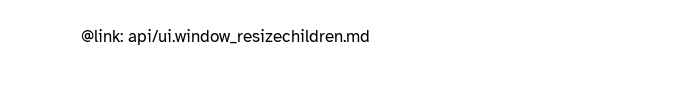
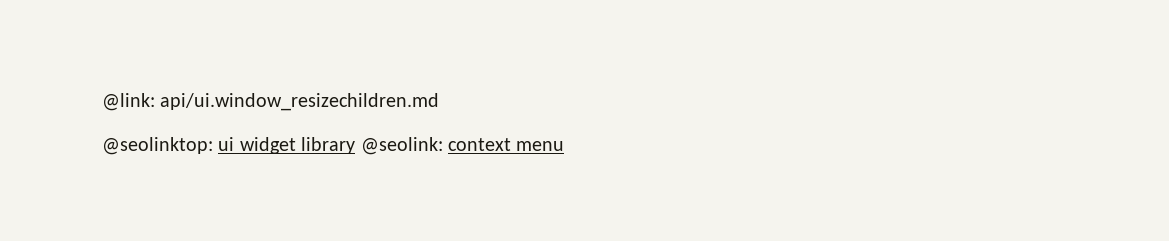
+ @seolinktop: ui widget library @seolink: context menu

